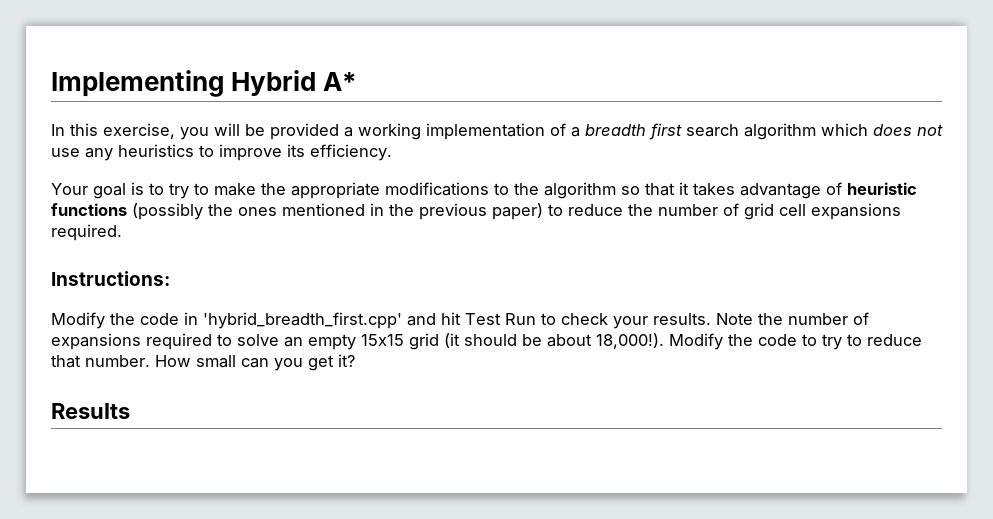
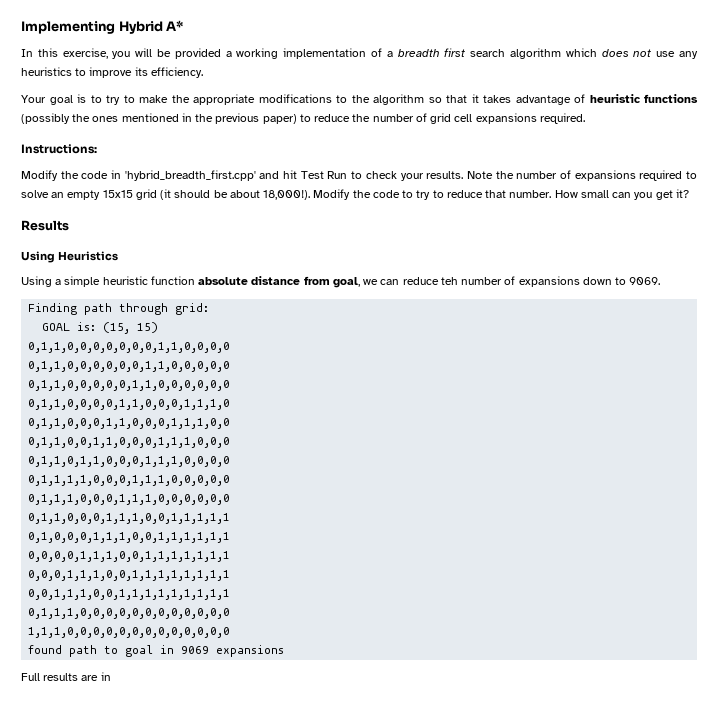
+ Using Heuristics
+ Using a simple heuristic function absolute distance from goal, we can reduce teh number of expansions down to 9069.
+ Finding path through grid:
+ GOAL is: (15, 15)
+ 0,1,1,0,0,0,0,0,0,0,1,1,0,0,0,0
+ 0,1,1,0,0,0,0,0,0,1,1,0,0,0,0,0
+ 0,1,1,0,0,0,0,0,1,1,0,0,0,0,0,0
+ 0,1,1,0,0,0,0,1,1,0,0,0,1,1,1,0
+ 0,1,1,0,0,0,1,1,0,0,0,1,1,1,0,0
+ 0,1,1,0,0,1,1,0,0,0,1,1,1,0,0,0
+ 0,1,1,0,1,1,0,0,0,1,1,1,0,0,0,0
+ 0,1,1,1,1,0,0,0,1,1,1,0,0,0,0,0
+ 0,1,1,1,0,0,0,1,1,1,0,0,0,0,0,0
+ 0,1,1,0,0,0,1,1,1,0,0,1,1,1,1,1
+ 0,1,0,0,0,1,1,1,0,0,1,1,1,1,1,1
+ 0,0,0,0,1,1,1,0,0,1,1,1,1,1,1,1
+ 0,0,0,1,1,1,0,0,1,1,1,1,1,1,1,1
+ 0,0,1,1,1,0,0,1,1,1,1,1,1,1,1,1
+ 0,1,1,1,0,0,0,0,0,0,0,0,0,0,0,0
+ 1,1,1,0,0,0,0,0,0,0,0,0,0,0,0,0
+ found path to goal in 9069 expansions
+ Full results are in

